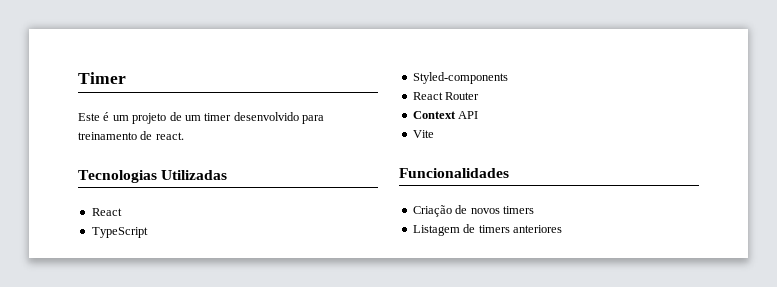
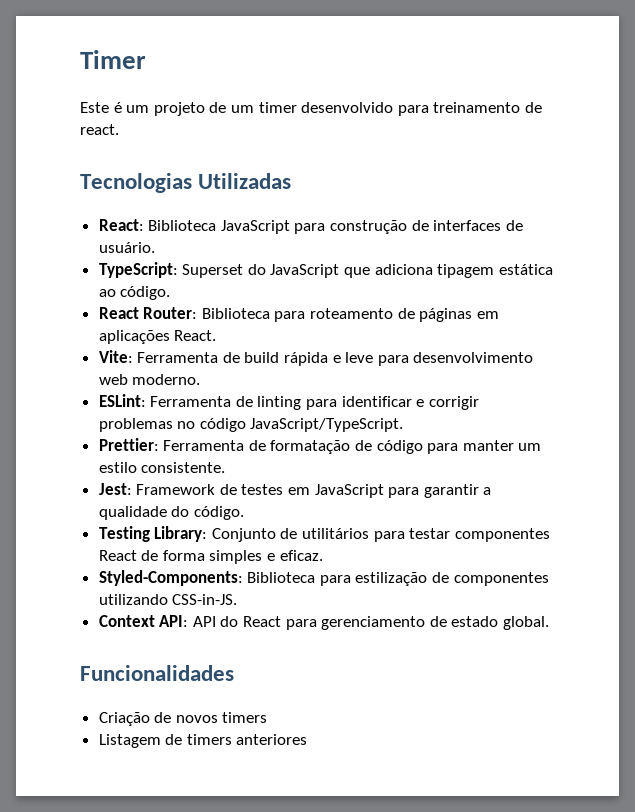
  Tecnologias Utilizadas
- React
- TypeScript
- Styled-components
- React Router
+ React: Biblioteca JavaScript para construção de interfaces de usuário.
+ TypeScript: Superset do JavaScript que adiciona tipagem estática ao código.
+ React Router: Biblioteca para roteamento de páginas em aplicações React.
+ Vite: Ferramenta de build rápida e leve para desenvolvimento web moderno.
+ ESLint: Ferramenta de linting para identificar e corrigir problemas no código JavaScript/TypeScript.
+ Prettier: Ferramenta de formatação de código para manter um estilo consistente.
+ Jest: Framework de testes em JavaScript para garantir a qualidade do código.
+ Testing Library: Conjunto de utilitários para testar componentes React de forma simples e eficaz.
+ Styled-Components: Biblioteca para estilização de componentes utilizando CSS-in-JS.
- Context API
- Vite
+ Context API: API do React para gerenciamento de estado global.

